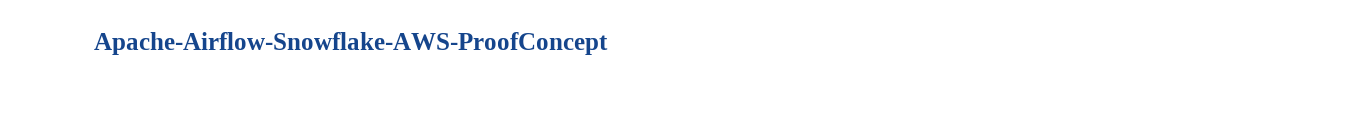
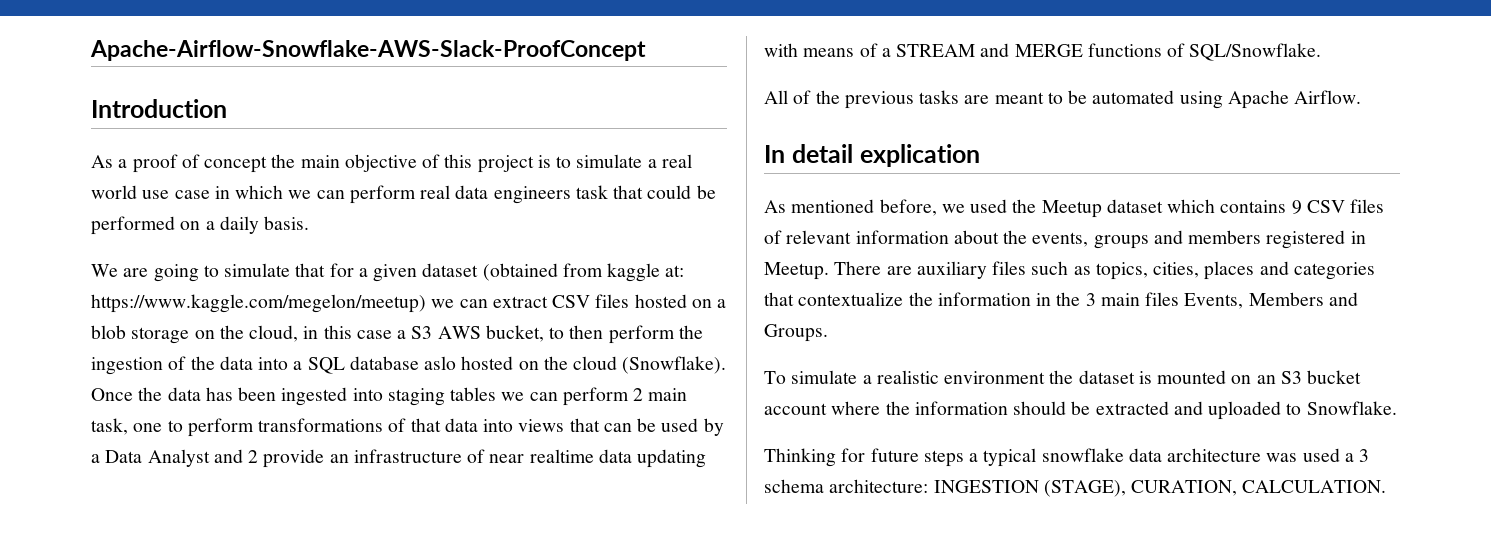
- Apache-Airflow-Snowflake-AWS-ProofConcept
+ Apache-Airflow-Snowflake-AWS-Slack-ProofConcept
+ Introduction
+ As a proof of concept the main objective of this project is to simulate a real world use case in which we can perform real data engineers task that could be performed on a daily basis.
+ We are going to simulate that for a given dataset (obtained from kaggle at: https://www.kaggle.com/megelon/meetup) we can extract CSV files hosted on a blob storage on the cloud, in this case a S3 AWS bucket, to then perform the ingestion of the data into a SQL database aslo hosted on the cloud (Snowflake). Once the data has been ingested into staging tables we can perform 2 main task, one to perform transformations of that data into views that can be used by a Data Analyst and 2 provide an infrastructure of near realtime data updating with means of a STREAM and MERGE functions of SQL/Snowflake.
+ All of the previous tasks are meant to be automated using Apache Airflow.
+ In detail explication
+ As mentioned before, we used the Meetup dataset which contains 9 CSV files of relevant information about the events, groups and members registered in Meetup. There are auxiliary files such as topics, cities, places and categories that contextualize the information in the 3 main files Events, Members and Groups.
+ To simulate a realistic environment the dataset is mounted on an S3 bucket account where the information should be extracted and uploaded to Snowflake.
+ Thinking for future steps a typical snowflake data architecture was used a 3 schema architecture: INGESTION (STAGE), CURATION, CALCULATION.

